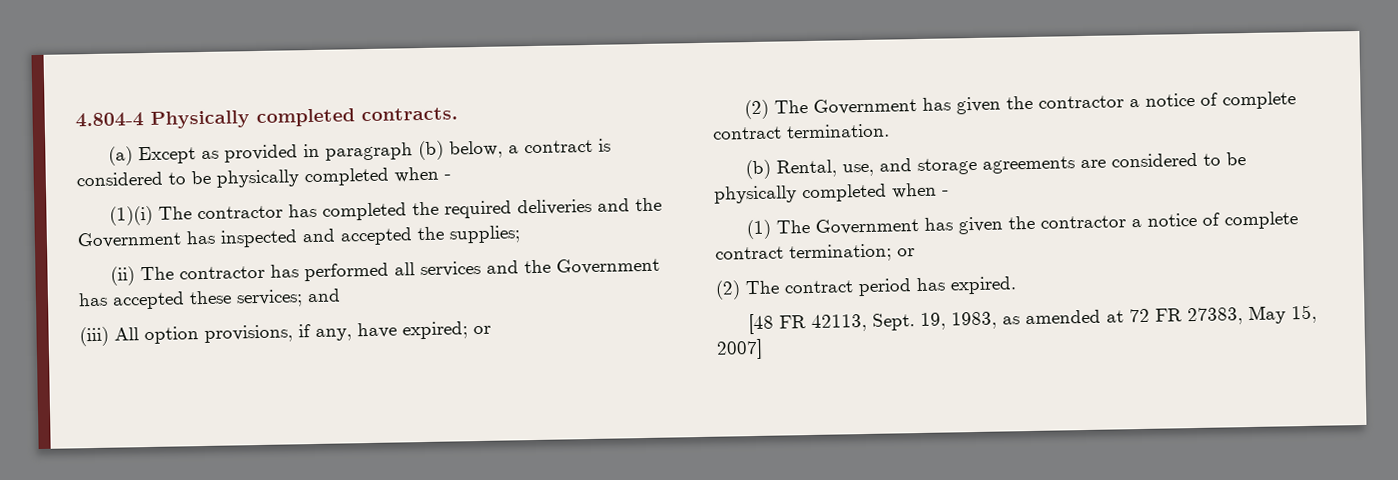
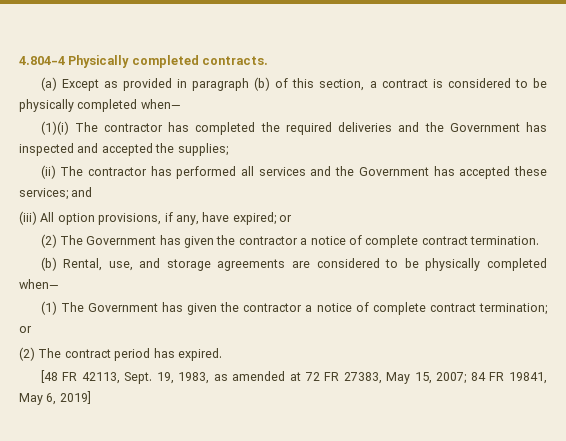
- (a) Except as provided in paragraph (b) below, a contract is considered to be physically completed when -
+ (a) Except as provided in paragraph (b) of this section, a contract is considered to be physically completed when—
- (b) Rental, use, and storage agreements are considered to be physically completed when -
+ (b) Rental, use, and storage agreements are considered to be physically completed when—
- 19, 1983, as amended at 72 FR 27383, May 15, 2007]
+ 19, 1983, as amended at 72 FR 27383, May 15, 2007; 84 FR 19841, May 6, 2019]

